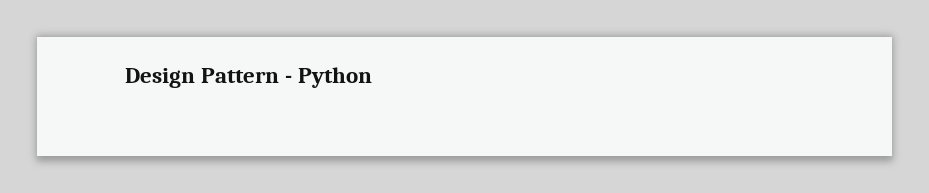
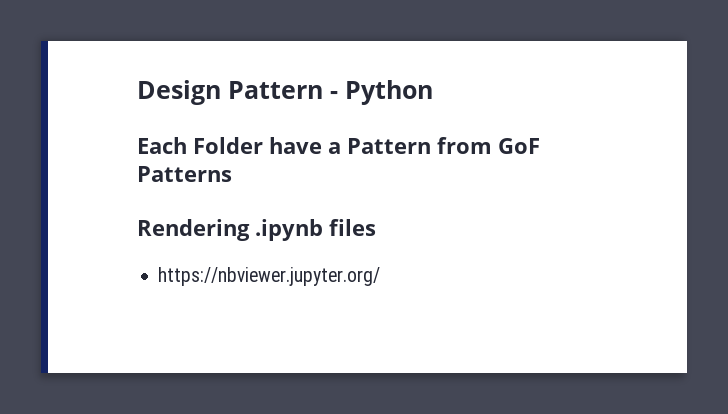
+ Each Folder have a Pattern from GoF Patterns
+ Rendering .ipynb files
+ https://nbviewer.jupyter.org/

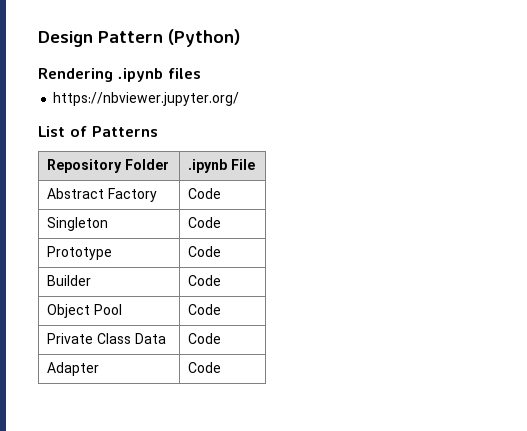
- Design Pattern - Python
- Each Folder have a Pattern from GoF Patterns
+ Design Pattern (Python)
  Rendering .ipynb files
  https://nbviewer.jupyter.org/
+ List of Patterns
+ Repository Folder | .ipynb File
+ Abstract Factory | Code
+ Singleton | Code
+ Prototype | Code
+ Builder | Code
+ Object Pool | Code
+ Private Class Data | Code
+ Adapter | Code

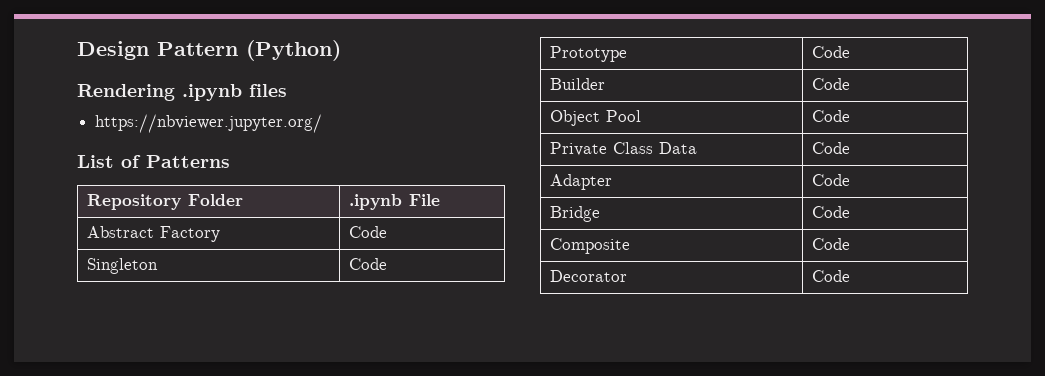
+ Bridge | Code
+ Composite | Code
+ Decorator | Code

